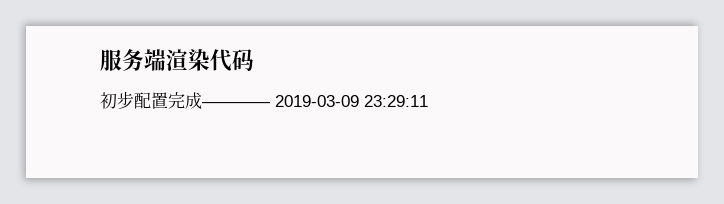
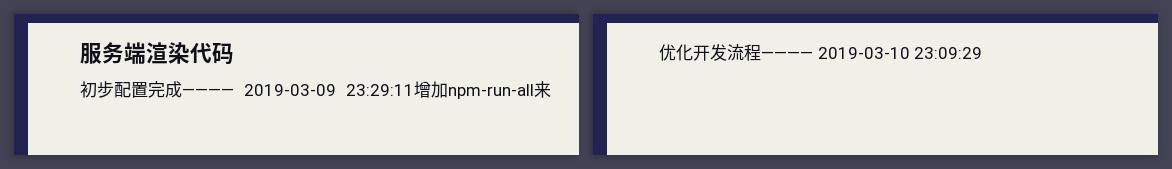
- 初步配置完成———— 2019-03-09 23:29:11
+ 初步配置完成———— 2019-03-09 23:29:11增加npm-run-all来优化开发流程———— 2019-03-10 23:09:29

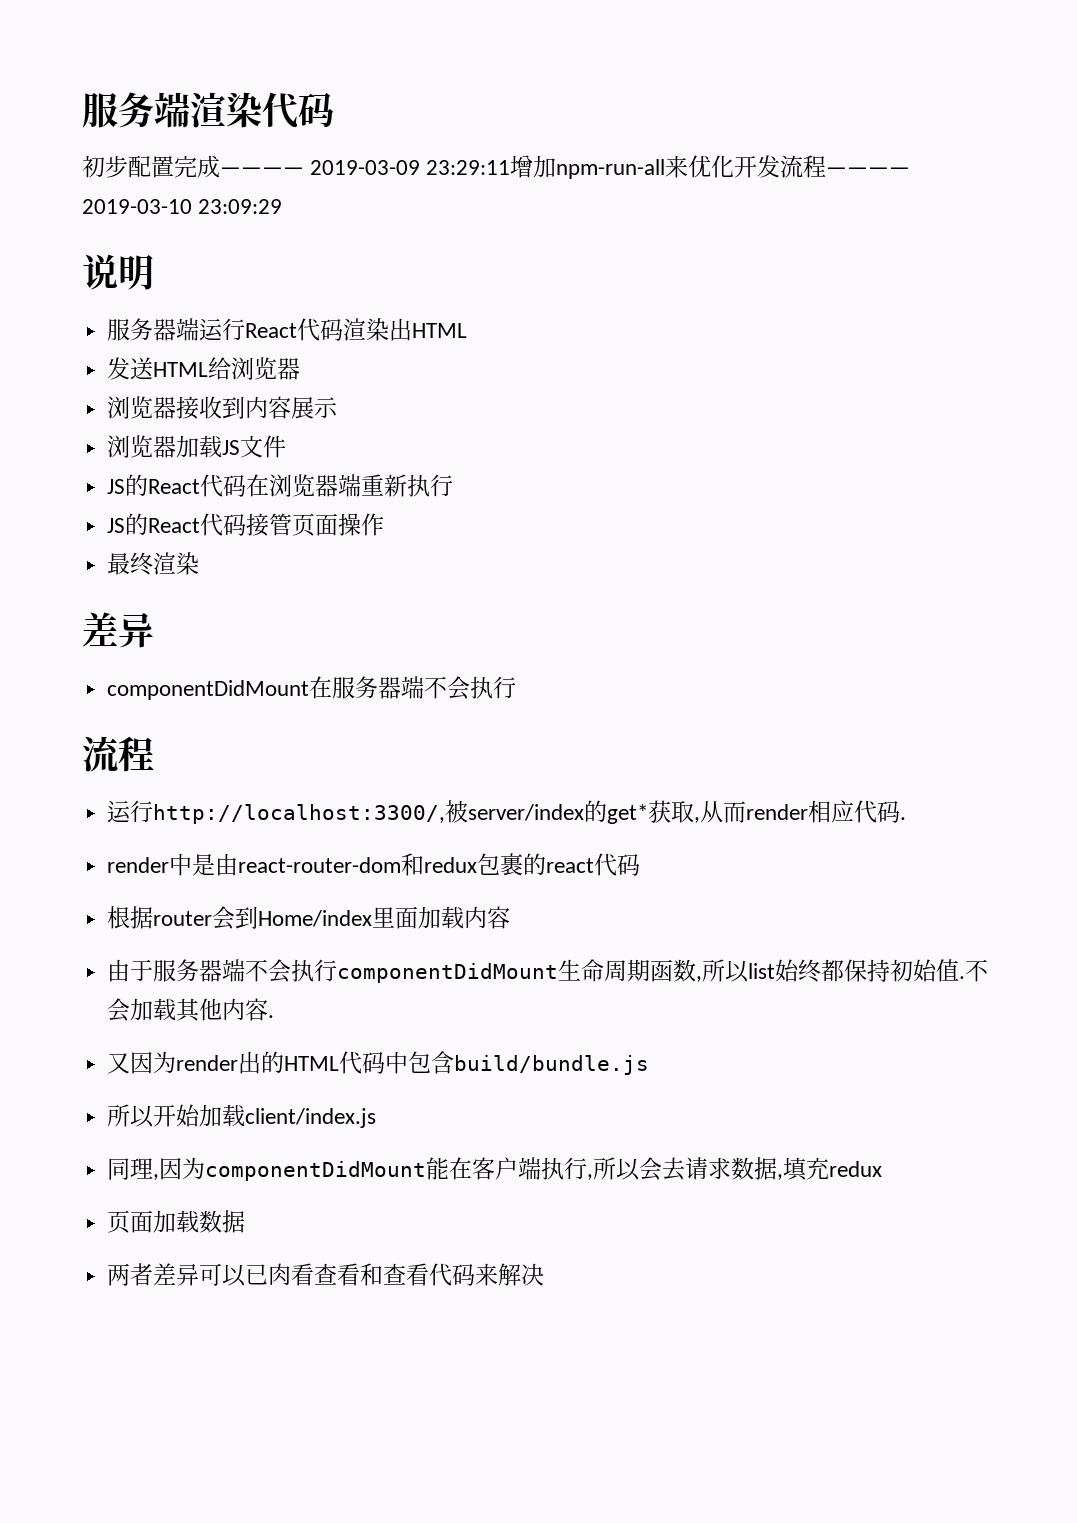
+ 说明
+ 服务器端运行React代码渲染出HTML
+ 发送HTML给浏览器
+ 浏览器接收到内容展示
+ 浏览器加载JS文件
+ JS的React代码在浏览器端重新执行
+ JS的React代码接管页面操作
+ 最终渲染
+ 差异
+ componentDidMount在服务器端不会执行
+ 流程
+ 运行http://localhost:3300/,被server/index的get*获取,从而render相应代码.
+ render中是由react-router-dom和redux包裹的react代码
+ 根据router会到Home/index里面加载内容
+ 由于服务器端不会执行componentDidMount生命周期函数,所以list始终都保持初始值.不会加载其他内容.
+ 又因为render出的HTML代码中包含build/bundle.js
+ 所以开始加载client/index.js
+ 同理,因为componentDidMount能在客户端执行,所以会去请求数据,填充redux
+ 页面加载数据
+ 两者差异可以已肉看查看和查看代码来解决

